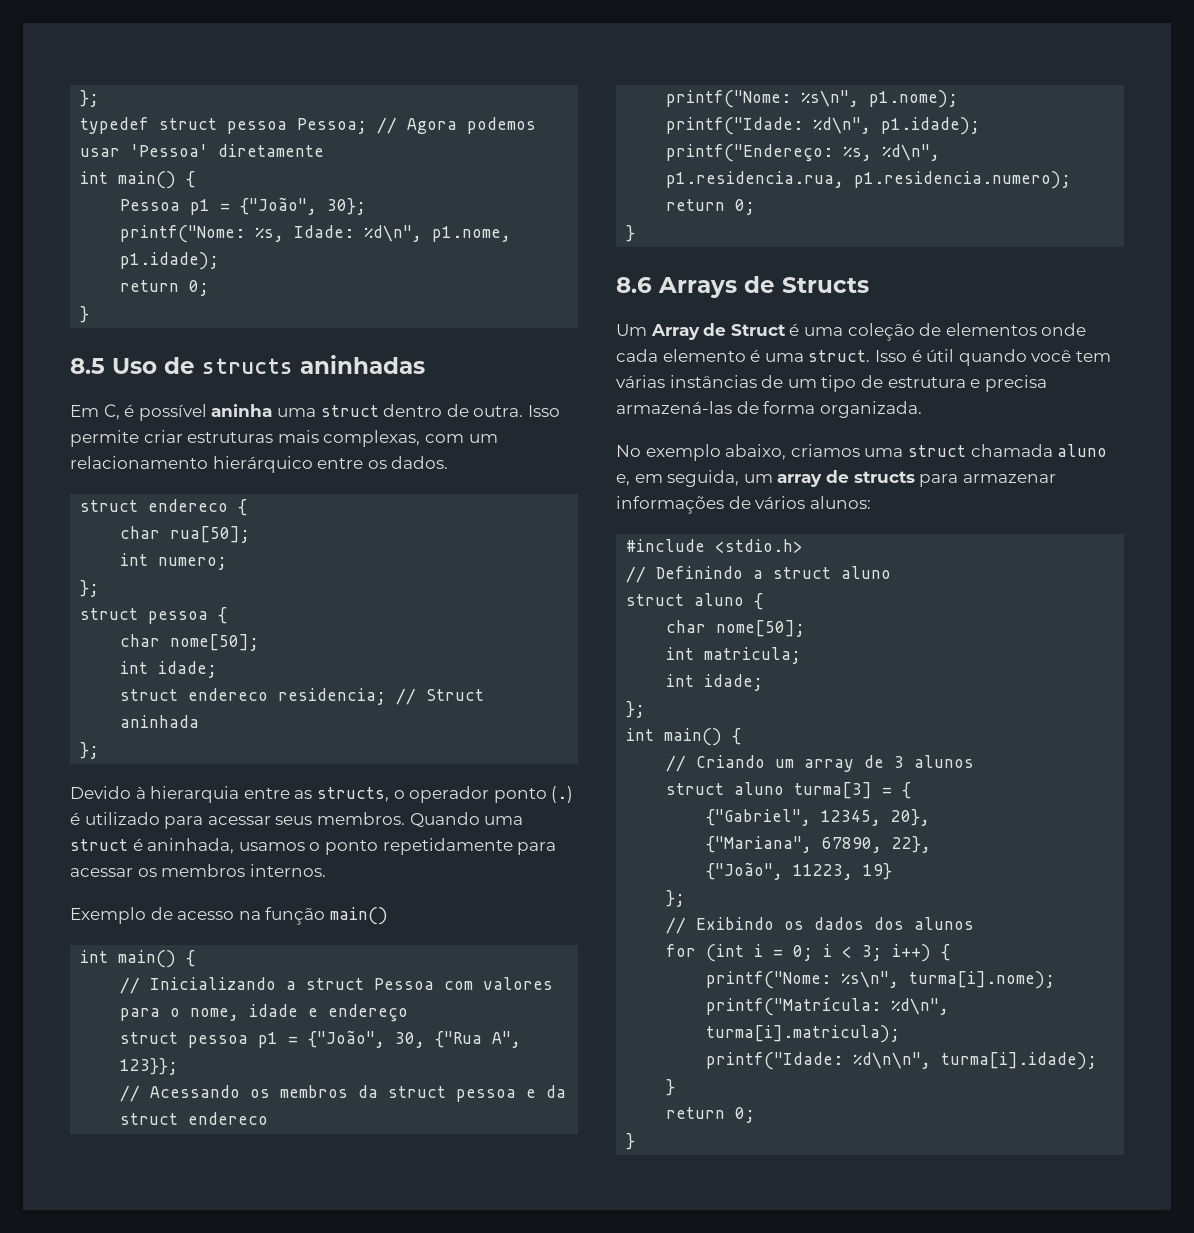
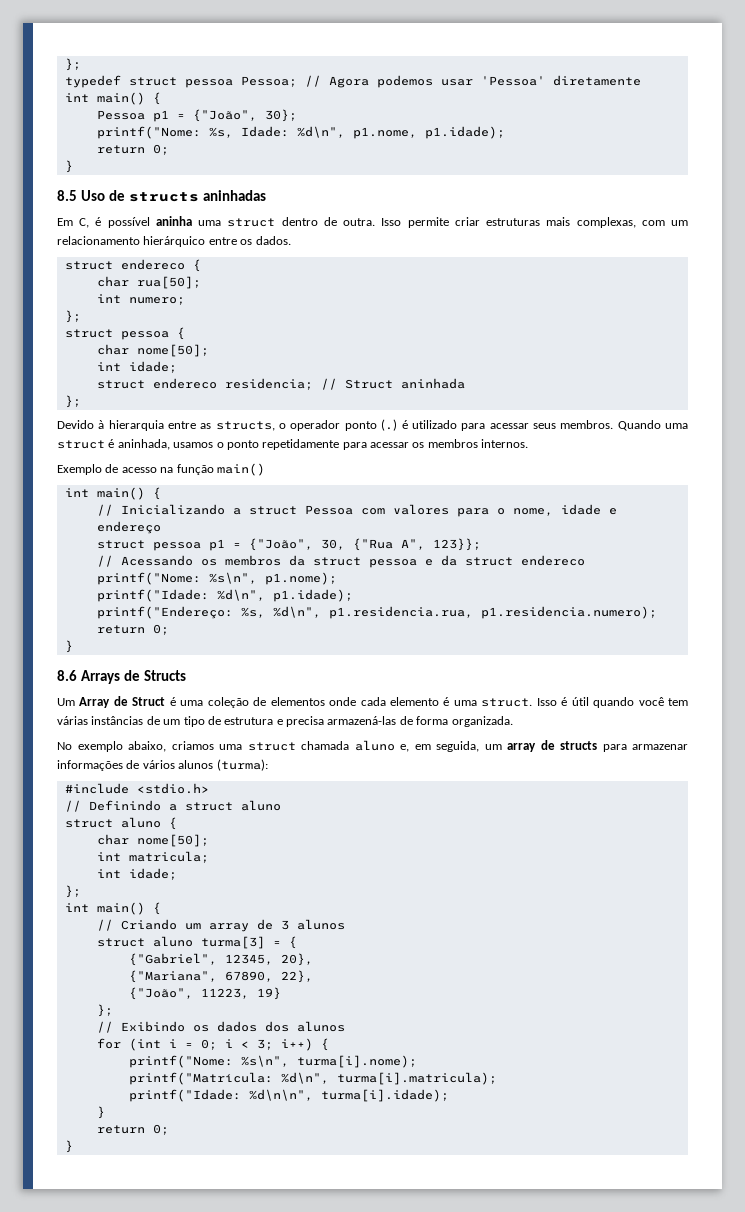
- No exemplo abaixo, criamos uma struct chamada aluno e, em seguida, um array de structs para armazenar informações de vários alunos:
+ No exemplo abaixo, criamos uma struct chamada aluno e, em seguida, um array de structs para armazenar informações de vários alunos (turma):

